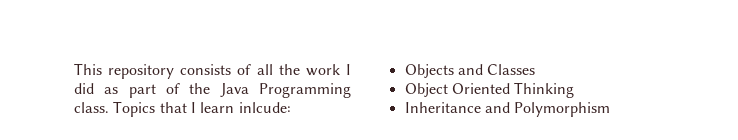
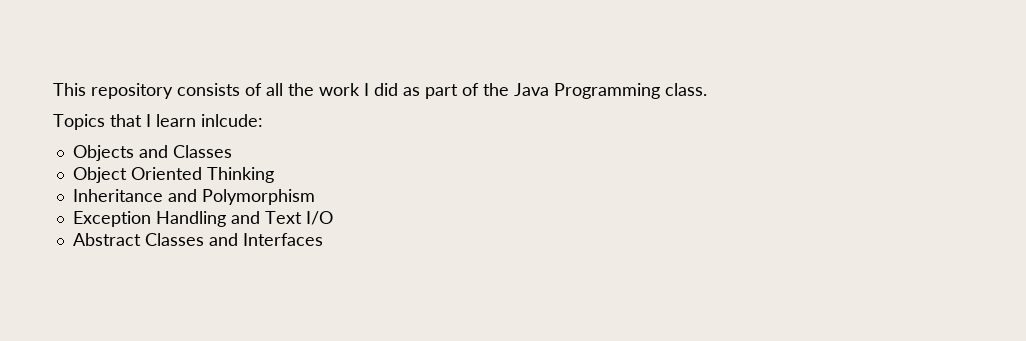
- This repository consists of all the work I did as part of the Java Programming class. Topics that I learn inlcude:
+ This repository consists of all the work I did as part of the Java Programming class.
+ Topics that I learn inlcude:
+ Exception Handling and Text I/O
+ Abstract Classes and Interfaces

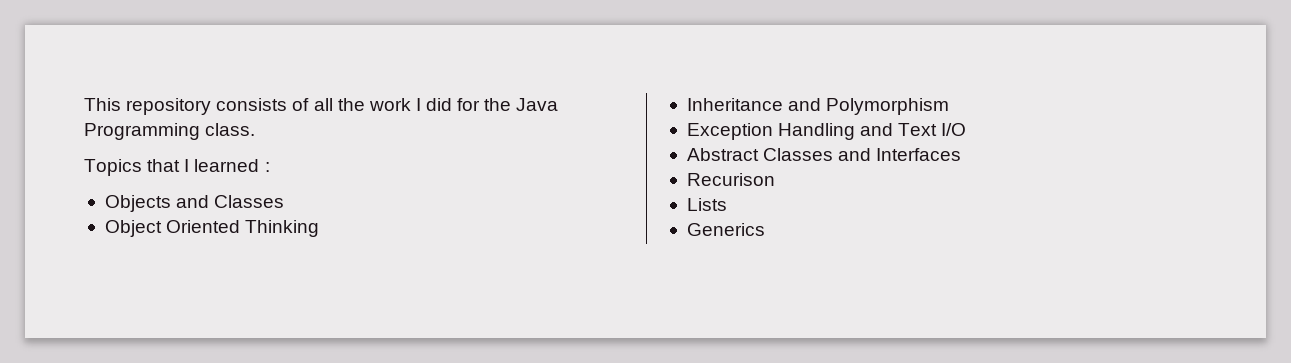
- This repository consists of all the work I did as part of the Java Programming class.
+ This repository consists of all the work I did for the Java Programming class.
- Topics that I learn inlcude:
+ Topics that I learned :
+ Recurison
+ Lists
+ Generics

